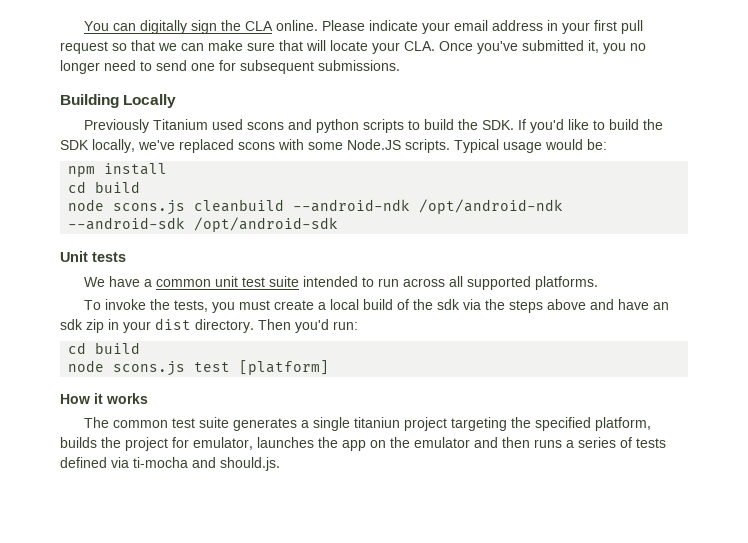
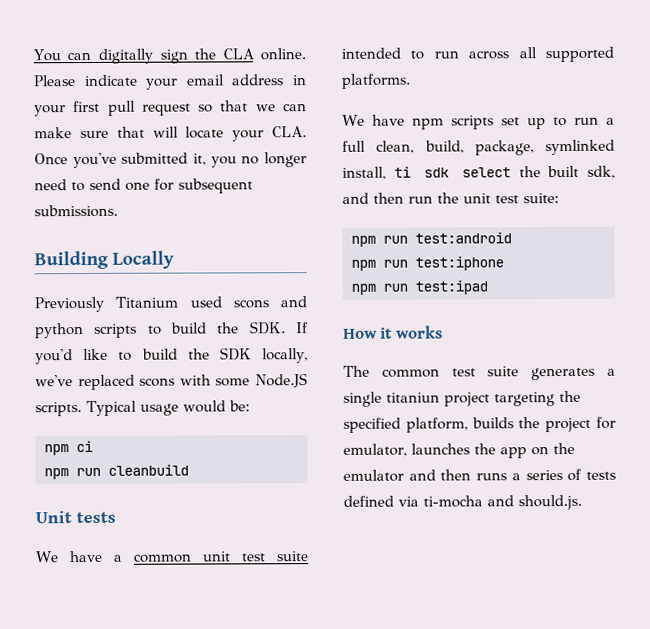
- npm install
- cd build
- node scons.js cleanbuild --android-ndk /opt/android-ndk --android-sdk /opt/android-sdk
+ npm ci
+ npm run cleanbuild
- To invoke the tests, you must create a local build of the sdk via the steps above and have an sdk zip in your dist directory. Then you'd run:
- cd build
- node scons.js test [platform]
+ We have npm scripts set up to run a full clean, build, package, symlinked install, ti sdk select the built sdk, and then run the unit test suite:
+ npm run test:android
+ npm run test:iphone
+ npm run test:ipad

